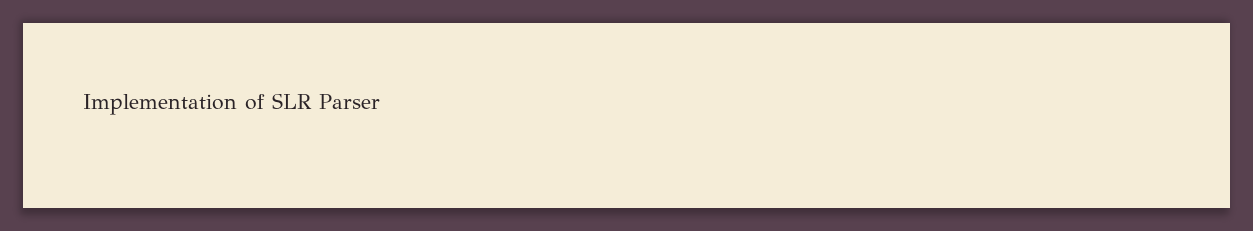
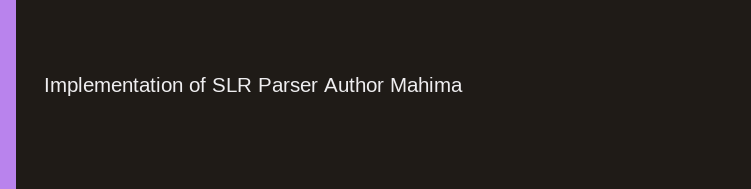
- Implementation of SLR Parser
+ Implementation of SLR Parser Author Mahima

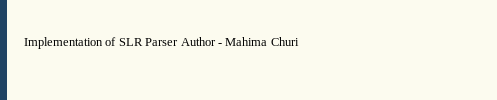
- Implementation of SLR Parser Author Mahima
+ Implementation of SLR Parser Author - Mahima Churi

